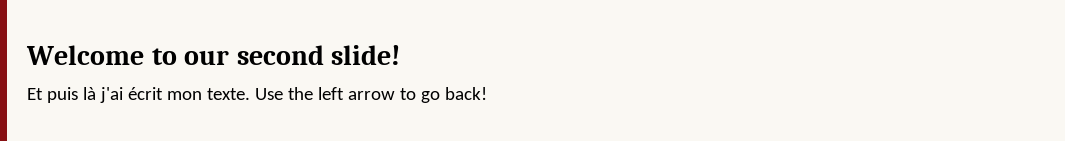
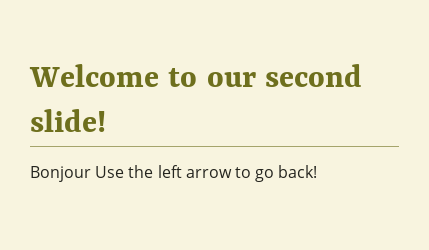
- Et puis là j'ai écrit mon texte. Use the left arrow to go back!
+ Bonjour Use the left arrow to go back!

